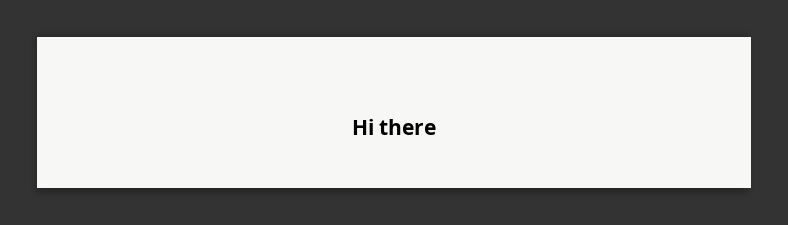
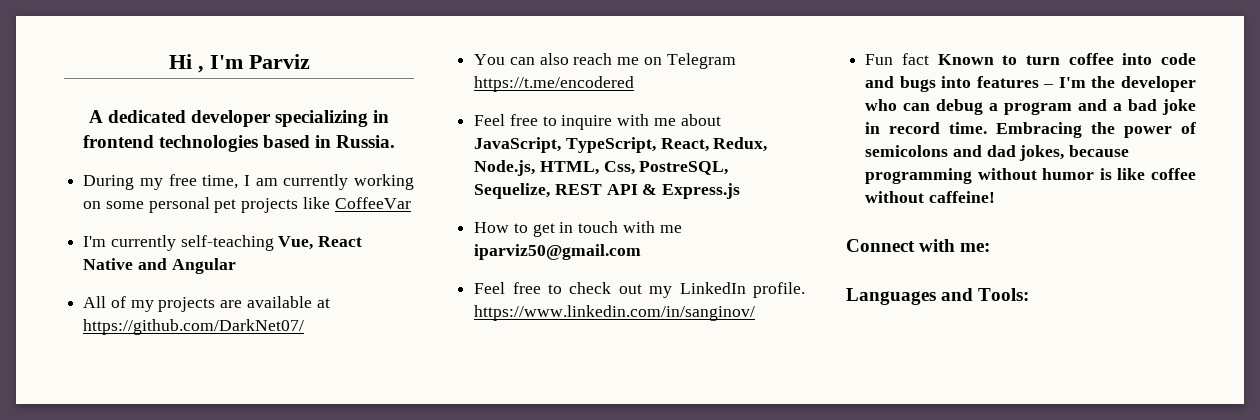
- Hi there
+ Hi , I'm Parviz
+ A dedicated developer specializing in frontend technologies based in Russia.
+ During my free time, I am currently working on some personal pet projects like CoffeeVar
+ I'm currently self-teaching Vue, React Native and Angular
+ All of my projects are available at https://github.com/DarkNet07/
+ You can also reach me on Telegram https://t.me/encodered
+ Feel free to inquire with me about JavaScript, TypeScript, React, Redux, Node.js, HTML, Css, PostreSQL, Sequelize, REST API & Express.js
+ How to get in touch with me iparviz50@gmail.com
+ Feel free to check out my LinkedIn profile. https://www.linkedin.com/in/sanginov/
+ Fun fact Known to turn coffee into code and bugs into features – I'm the developer who can debug a program and a bad joke in record time. Embracing the power of semicolons and dad jokes, because programming without humor is like coffee without caffeine!
+ Connect with me:
+ Languages and Tools:

